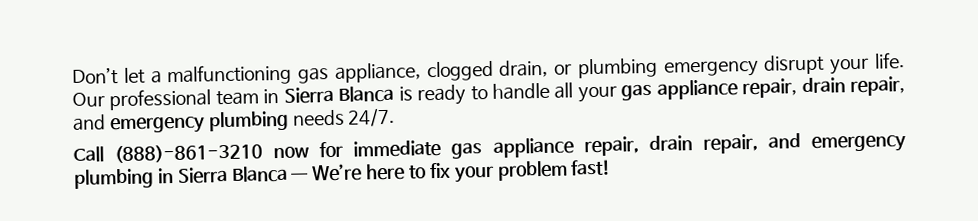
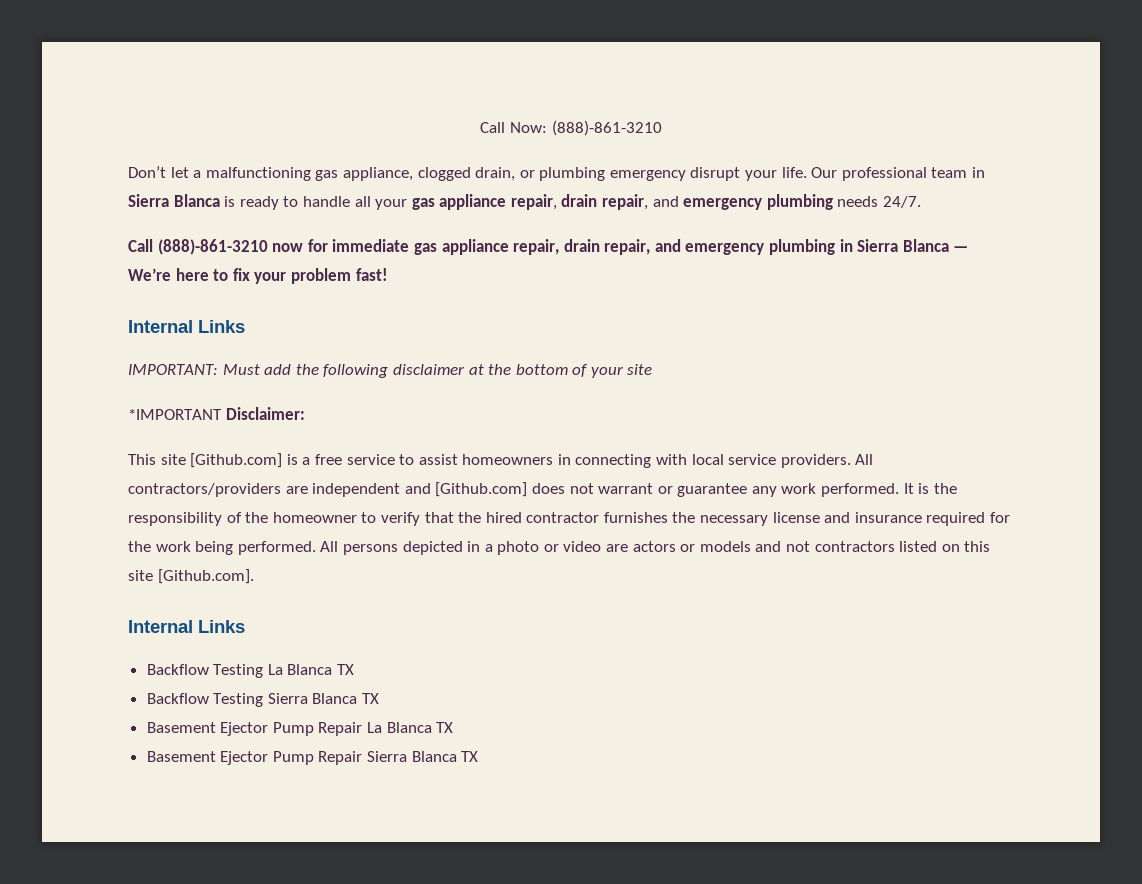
+ Call Now: (888)-861-3210
  Call (888)-861-3210 now for immediate gas appliance repair, drain repair, and emergency plumbing in Sierra Blanca — We’re here to fix your problem fast!
+ Internal Links
+ IMPORTANT: Must add the following disclaimer at the bottom of your site
+ *IMPORTANT Disclaimer:
+ This site [Github.com] is a free service to assist homeowners in connecting with local service providers. All contractors/providers are independent and [Github.com] does not warrant or guarantee any work performed. It is the responsibility of the homeowner to verify that the hired contractor furnishes the necessary license and insurance required for the work being performed. All persons depicted in a photo or video are actors or models and not contractors listed on this site [Github.com].
+ Internal Links
+ Backflow Testing La Blanca TX
+ Backflow Testing Sierra Blanca TX
+ Basement Ejector Pump Repair La Blanca TX
+ Basement Ejector Pump Repair Sierra Blanca TX

